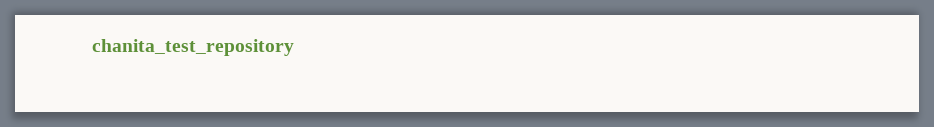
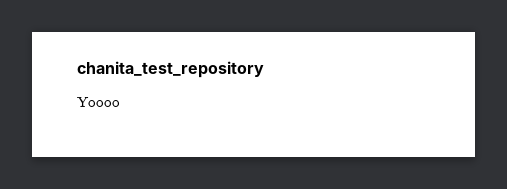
+ Yoooo

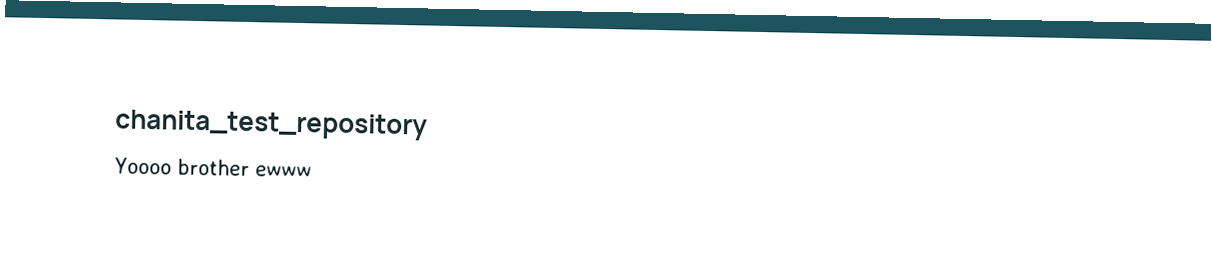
- Yoooo
+ Yoooo brother ewww

